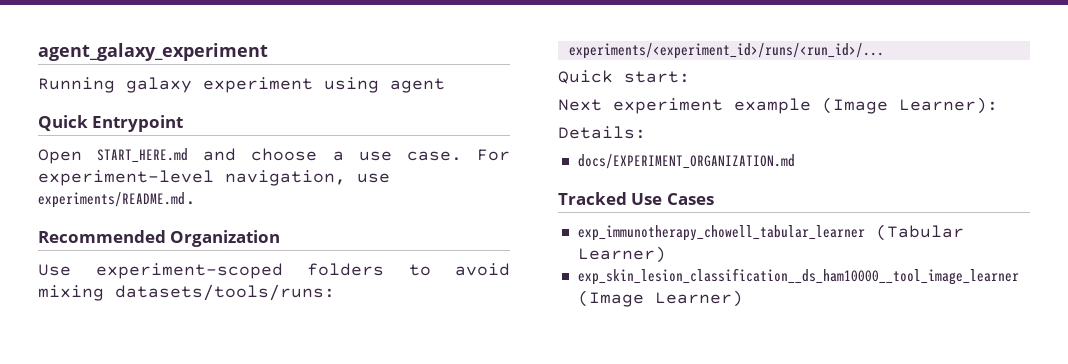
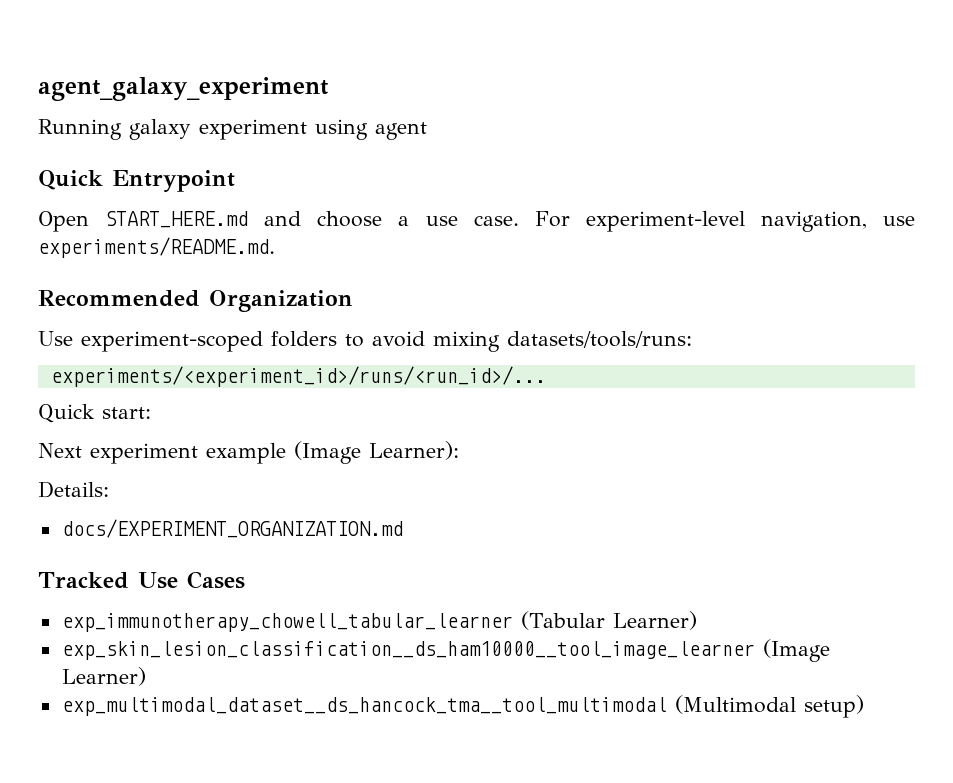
+ exp_multimodal_dataset__ds_hancock_tma__tool_multimodal (Multimodal setup)

